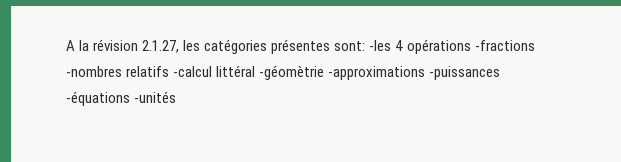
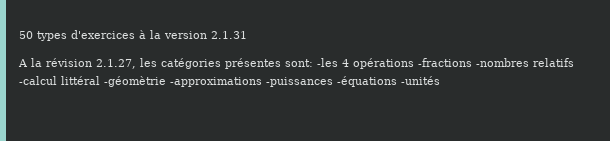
+ 50 types d'exercices à la version 2.1.31

